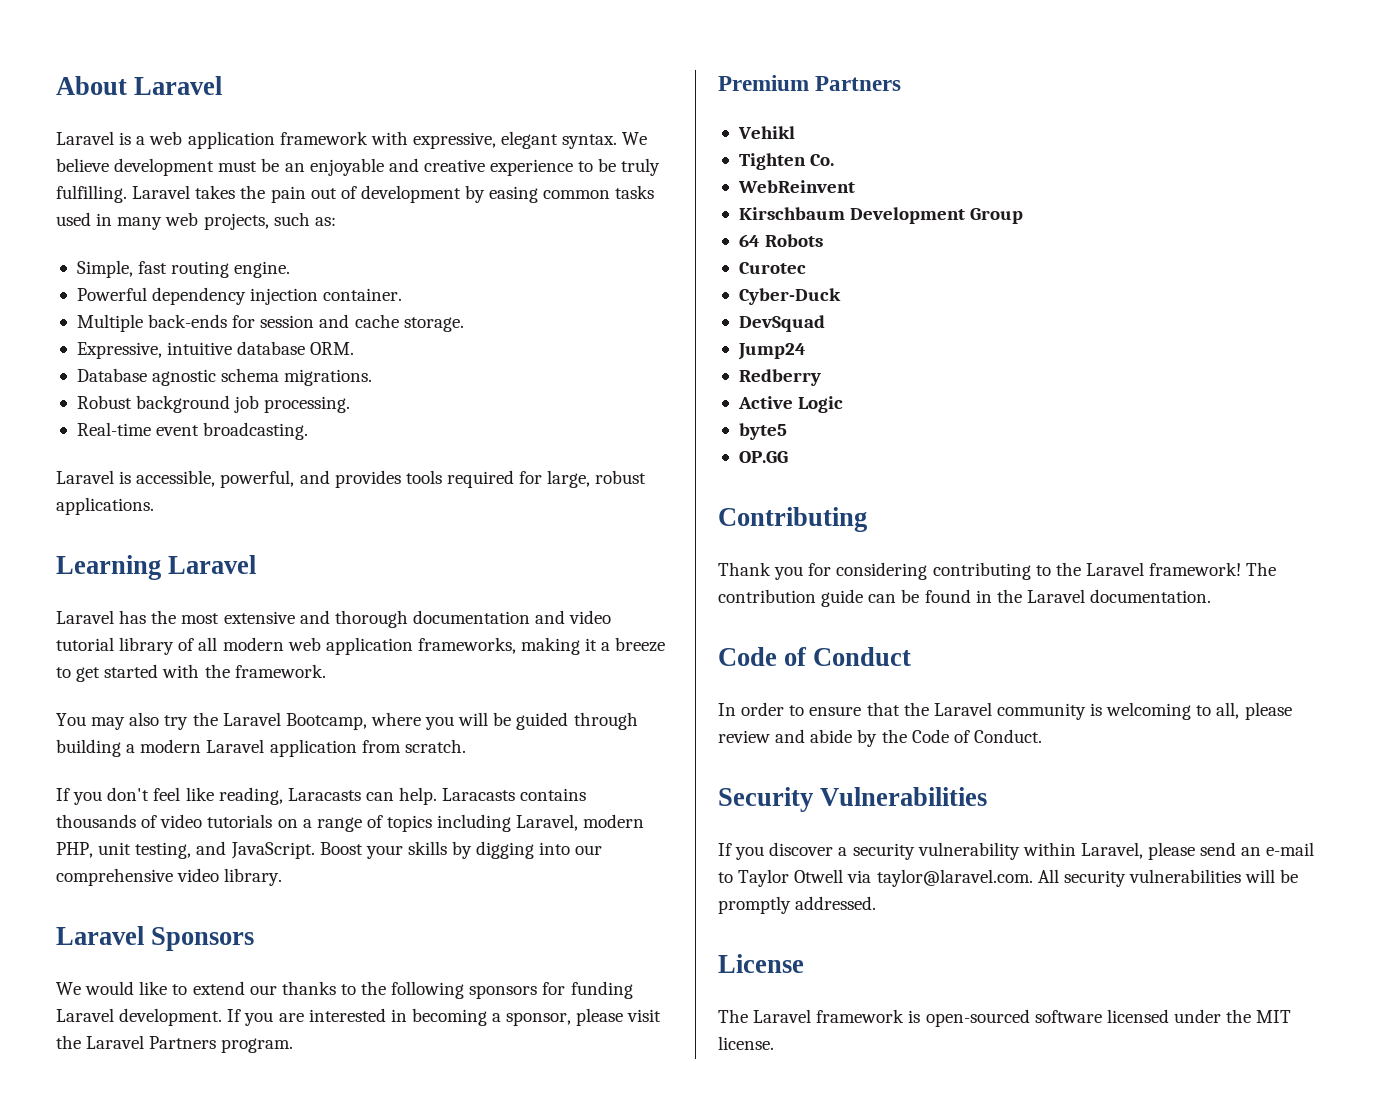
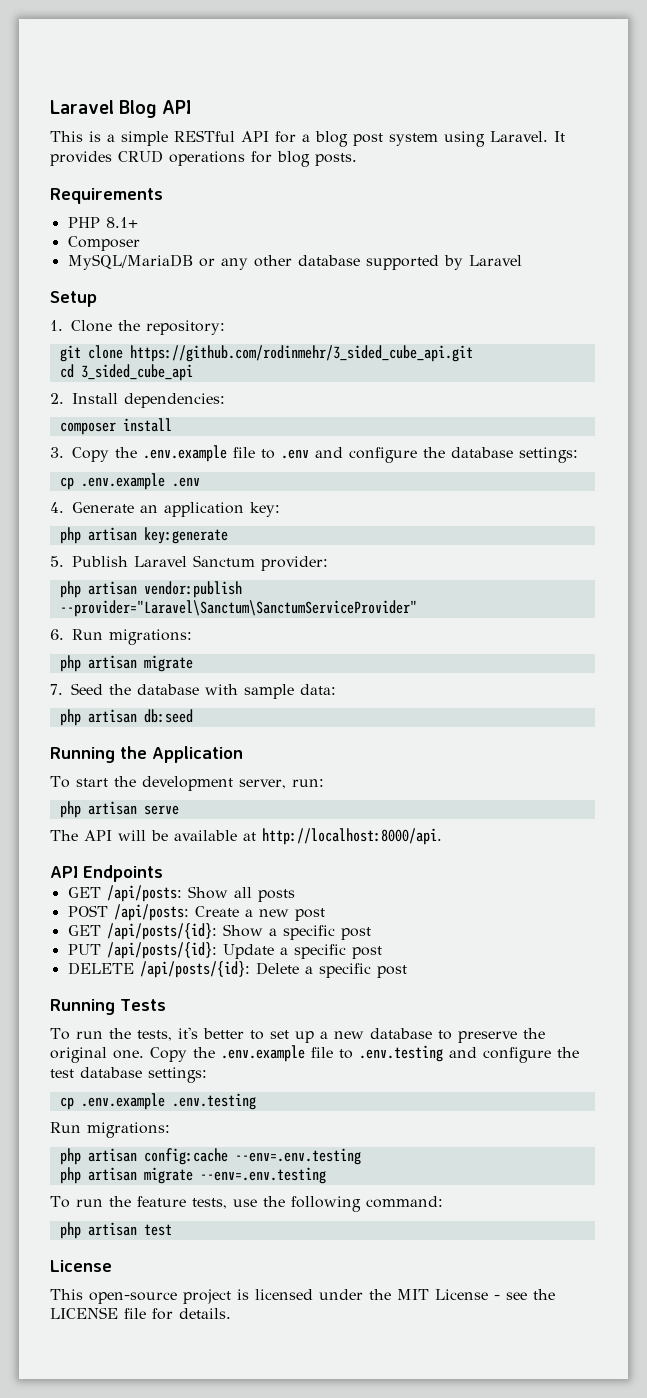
- About Laravel
- Laravel is a web application framework with expressive, elegant syntax. We believe development must be an enjoyable and creative experience to be truly fulfilling. Laravel takes the pain out of development by easing common tasks used in many web projects, such as:
- Simple, fast routing engine.
- Powerful dependency injection container.
- Multiple back-ends for session and cache storage.
- Expressive, intuitive database ORM.
- Database agnostic schema migrations.
- Robust background job processing.
- Real-time event broadcasting.
- Laravel is accessible, powerful, and provides tools required for large, robust applications.
- Learning Laravel
- Laravel has the most extensive and thorough documentation and video tutorial library of all modern web application frameworks, making it a breeze to get started with the framework.
- You may also try the Laravel Bootcamp, where you will be guided through building a modern Laravel application from scratch.
- If you don't feel like reading, Laracasts can help. Laracasts contains thousands of video tutorials on a range of topics including Laravel, modern PHP, unit testing, and JavaScript. Boost your skills by digging into our comprehensive video library.
- Laravel Sponsors
- We would like to extend our thanks to the following sponsors for funding Laravel development. If you are interested in becoming a sponsor, please visit the Laravel Partners program.
- Premium Partners
- Vehikl
- Tighten Co.
- WebReinvent
- Kirschbaum Development Group
- 64 Robots
- Curotec
- Cyber-Duck
- DevSquad
- Jump24
- Redberry
- Active Logic
- byte5
- OP.GG
- Contributing
- Thank you for considering contributing to the Laravel framework! The contribution guide can be found in the Laravel documentation.
- Code of Conduct
- In order to ensure that the Laravel community is welcoming to all, please review and abide by the Code of Conduct.
- Security Vulnerabilities
- If you discover a security vulnerability within Laravel, please send an e-mail to Taylor Otwell via taylor@laravel.com. All security vulnerabilities will be promptly addressed.
+ Laravel Blog API
+ This is a simple RESTful API for a blog post system using Laravel. It provides CRUD operations for blog posts.
+ Requirements
+ PHP 8.1+
+ Composer
+ MySQL/MariaDB or any other database supported by Laravel
+ Setup
+ 1. Clone the repository:
+ git clone https://github.com/rodinmehr/3_sided_cube_api.git
+ cd 3_sided_cube_api
+ 2. Install dependencies:
+ composer install
+ 3. Copy the .env.example file to .env and configure the database settings:
+ cp .env.example .env
+ 4. Generate an application key:
+ php artisan key:generate
+ 5. Publish Laravel Sanctum provider:
+ php artisan vendor:publish --provider="Laravel\Sanctum\SanctumServiceProvider"
+ 6. Run migrations:
+ php artisan migrate
+ 7. Seed the database with sample data:
+ php artisan db:seed
+ Running the Application
+ To start the development server, run:
+ php artisan serve
+ The API will be available at http://localhost:8000/api.
+ API Endpoints
+ GET /api/posts: Show all posts
+ POST /api/posts: Create a new post
+ GET /api/posts/{id}: Show a specific post
+ PUT /api/posts/{id}: Update a specific post
+ DELETE /api/posts/{id}: Delete a specific post
+ Running Tests
+ To run the tests, it's better to set up a new database to preserve the original one. Copy the .env.example file to .env.testing and configure the test database settings:
+ cp .env.example .env.testing
+ Run migrations:
+ php artisan config:cache --env=.env.testing
+ php artisan migrate --env=.env.testing
+ To run the feature tests, use the following command:
+ php artisan test
  License
- The Laravel framework is open-sourced software licensed under the MIT license.
+ This open-source project is licensed under the MIT License - see the LICENSE file for details.

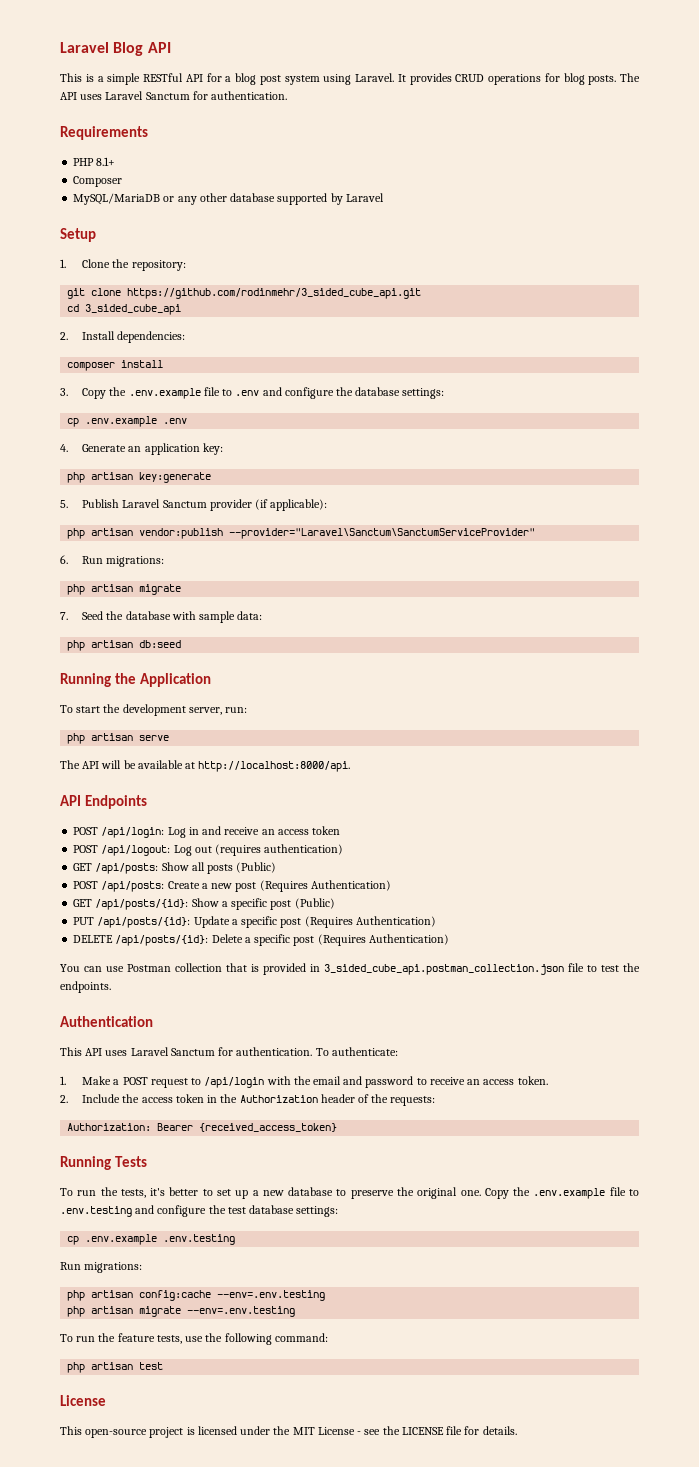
+ The API uses Laravel Sanctum for authentication.
- 5. Publish Laravel Sanctum provider:
+ 5. Publish Laravel Sanctum provider (if applicable):
+ POST /api/login: Log in and receive an access token
+ POST /api/logout: Log out (requires authentication)
- GET /api/posts: Show all posts
+ GET /api/posts: Show all posts (Public)
- POST /api/posts: Create a new post
+ POST /api/posts: Create a new post (Requires Authentication)
- GET /api/posts/{id}: Show a specific post
+ GET /api/posts/{id}: Show a specific post (Public)
- PUT /api/posts/{id}: Update a specific post
+ PUT /api/posts/{id}: Update a specific post (Requires Authentication)
- DELETE /api/posts/{id}: Delete a specific post
+ DELETE /api/posts/{id}: Delete a specific post (Requires Authentication)
+ You can use Postman collection that is provided in 3_sided_cube_api.postman_collection.json file to test the endpoints.
+ Authentication
+ This API uses Laravel Sanctum for authentication. To authenticate:
+ 1. Make a POST request to /api/login with the email and password to receive an access token.
+ 2. Include the access token in the Authorization header of the requests:
+ Authorization: Bearer {received_access_token}

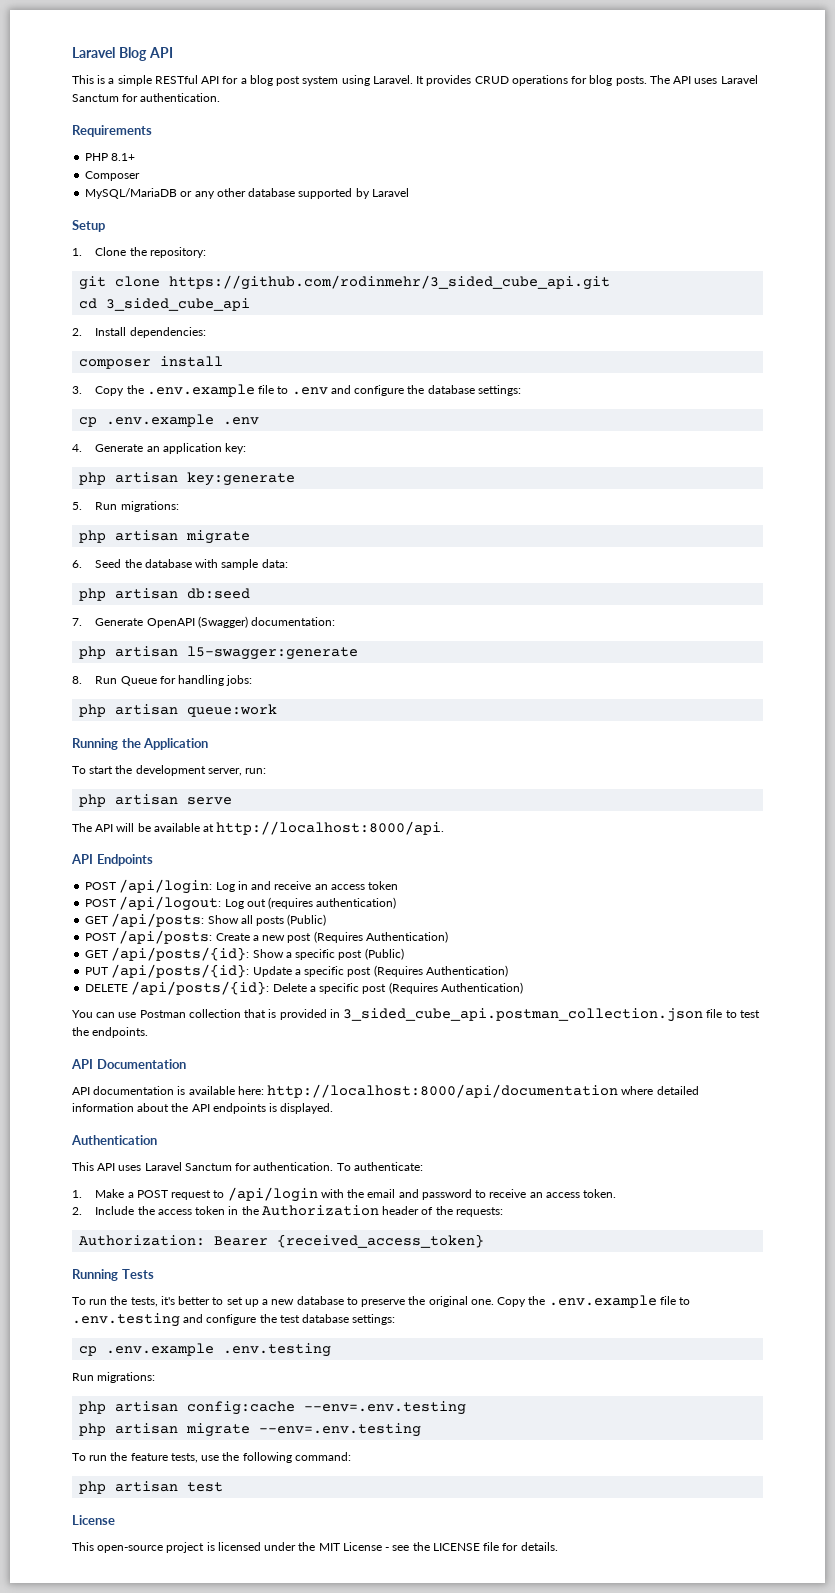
- 5. Publish Laravel Sanctum provider (if applicable):
- php artisan vendor:publish --provider="Laravel\Sanctum\SanctumServiceProvider"
- 6. Run migrations:
+ 5. Run migrations:
- 7. Seed the database with sample data:
+ 6. Seed the database with sample data:
+ 7. Generate OpenAPI (Swagger) documentation:
+ php artisan l5-swagger:generate
+ 8. Run Queue for handling jobs:
+ php artisan queue:work
+ API Documentation
+ API documentation is available here: http://localhost:8000/api/documentation where detailed information about the API endpoints is displayed.

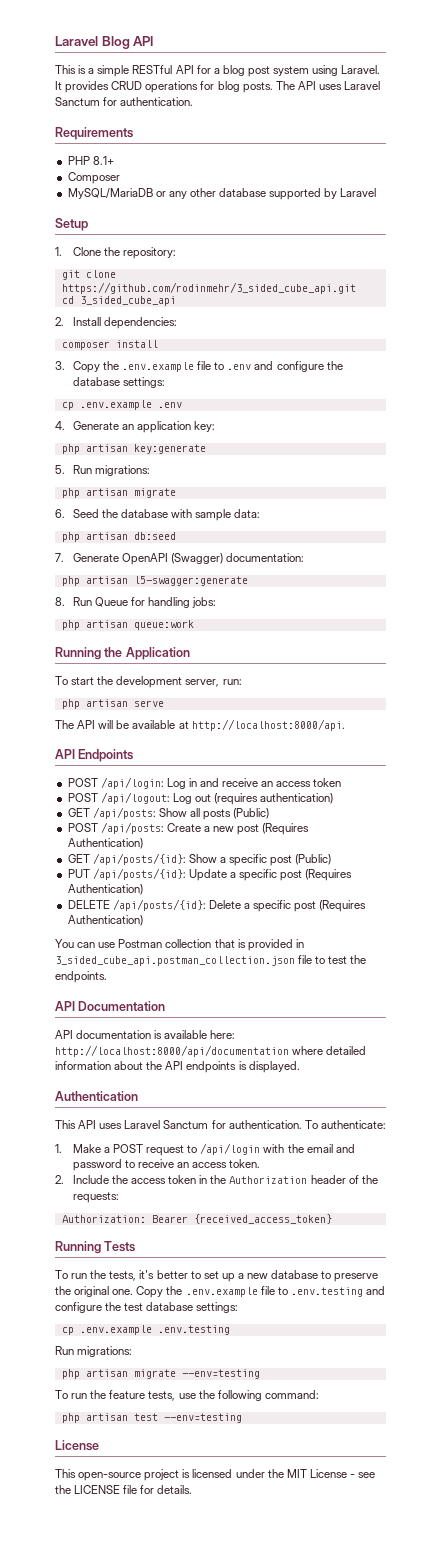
- php artisan config:cache --env=.env.testing
- php artisan migrate --env=.env.testing
+ php artisan migrate --env=testing
- php artisan test
+ php artisan test --env=testing

